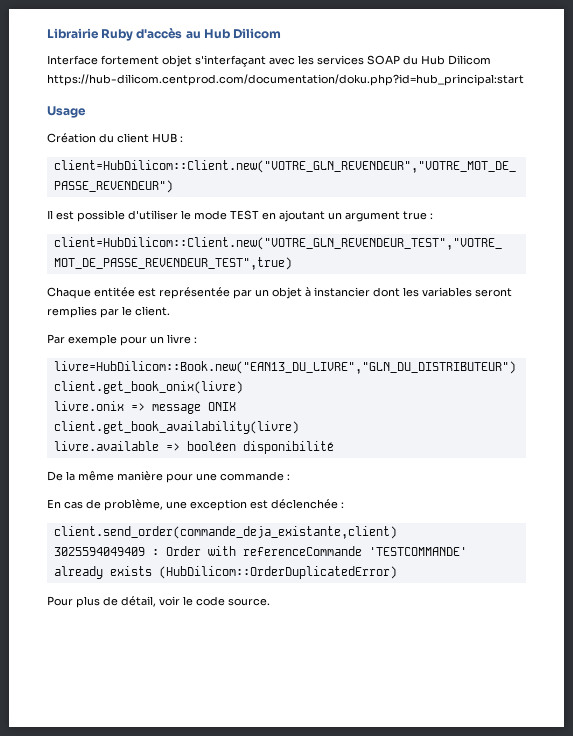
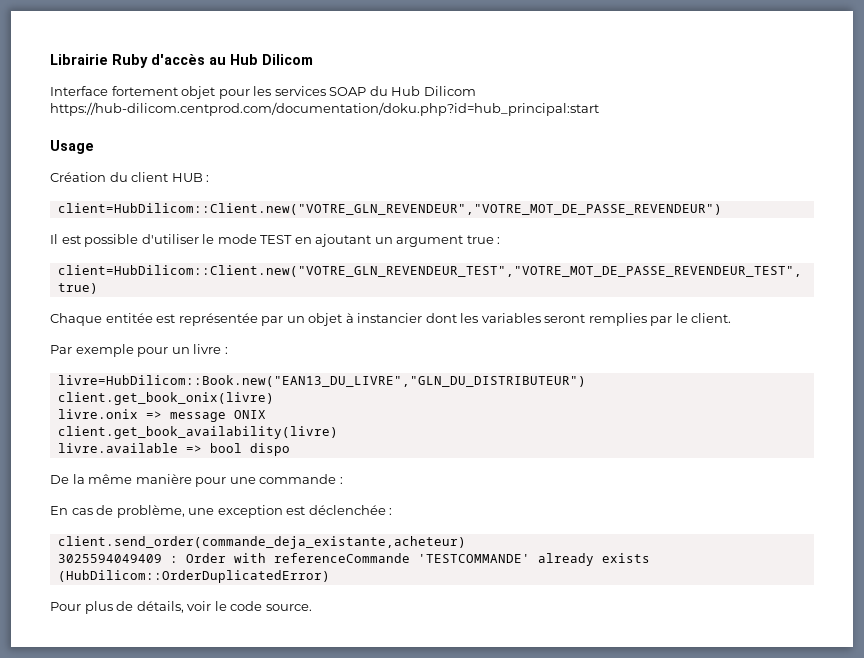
- Interface fortement objet s'interfaçant avec les services SOAP du Hub Dilicom https://hub-dilicom.centprod.com/documentation/doku.php?id=hub_principal:start
+ Interface fortement objet pour les services SOAP du Hub Dilicom https://hub-dilicom.centprod.com/documentation/doku.php?id=hub_principal:start
- livre.available => booléen disponibilité
+ livre.available => bool dispo
- client.send_order(commande_deja_existante,client)
+ client.send_order(commande_deja_existante,acheteur)
- Pour plus de détail, voir le code source.
+ Pour plus de détails, voir le code source.

